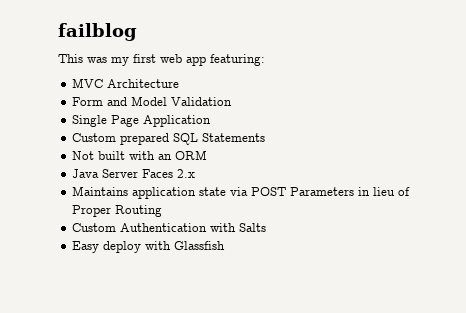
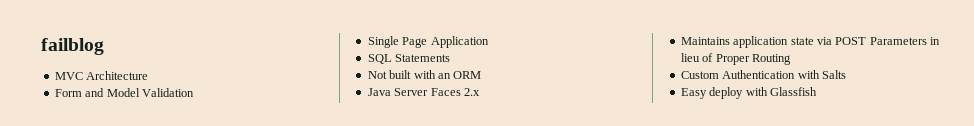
- This was my first web app featuring:
- Custom prepared SQL Statements
+ SQL Statements

